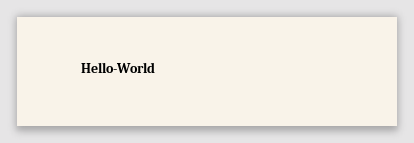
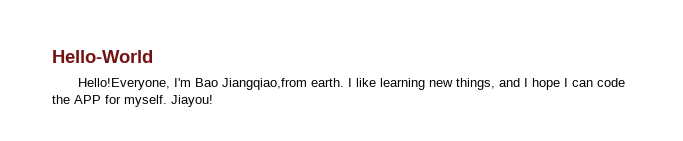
+ Hello!Everyone, I'm Bao Jiangqiao,from earth. I like learning new things, and I hope I can code the APP for myself. Jiayou!

